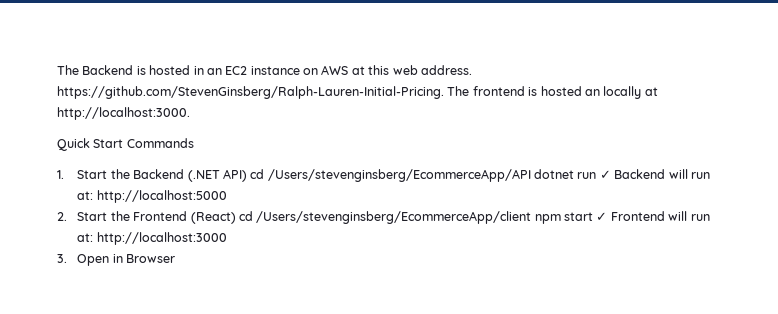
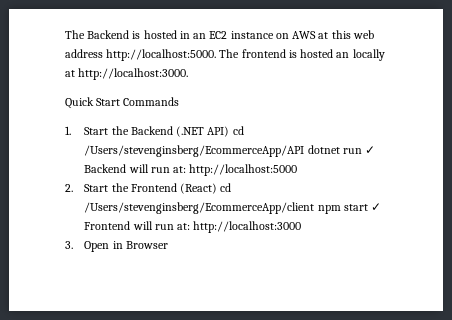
- The Backend is hosted in an EC2 instance on AWS at this web address. https://github.com/StevenGinsberg/Ralph-Lauren-Initial-Pricing. The frontend is hosted an locally at http://localhost:3000.
+ The Backend is hosted in an EC2 instance on AWS at this web address http://localhost:5000. The frontend is hosted an locally at http://localhost:3000.

